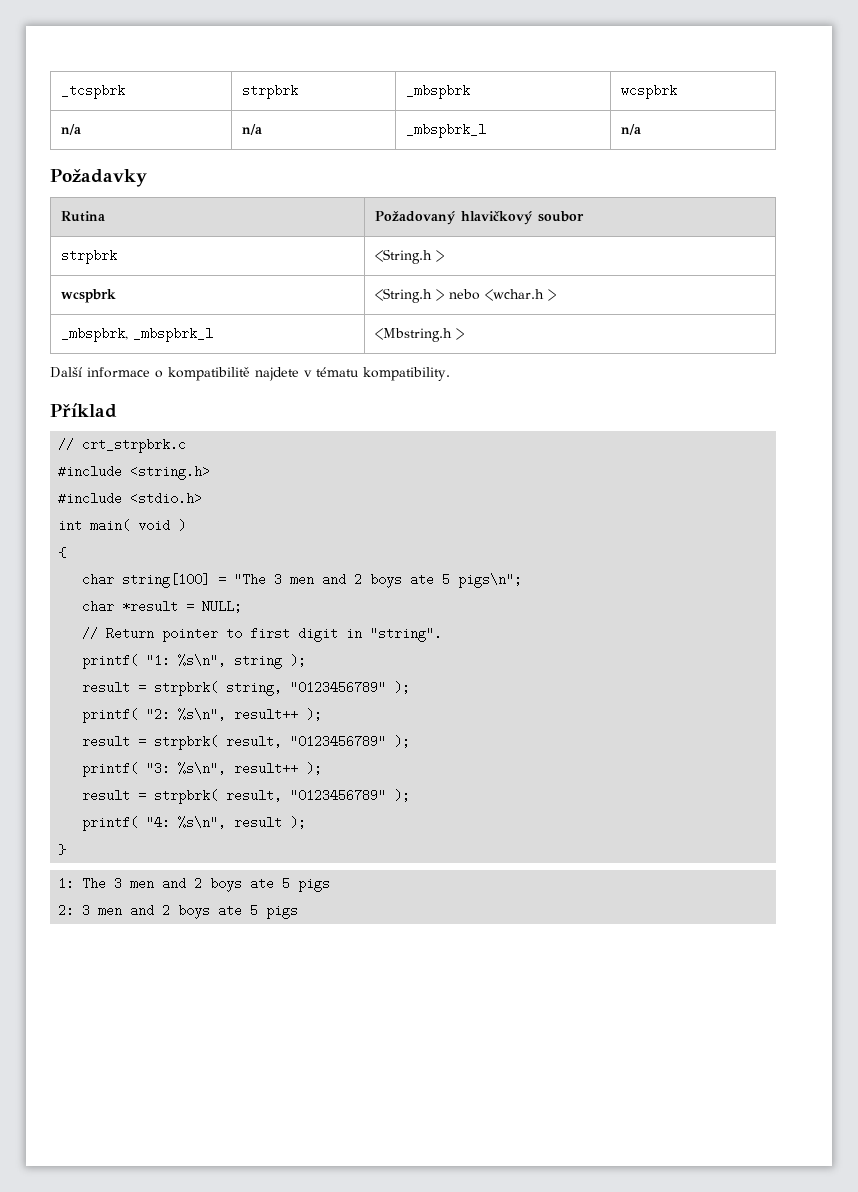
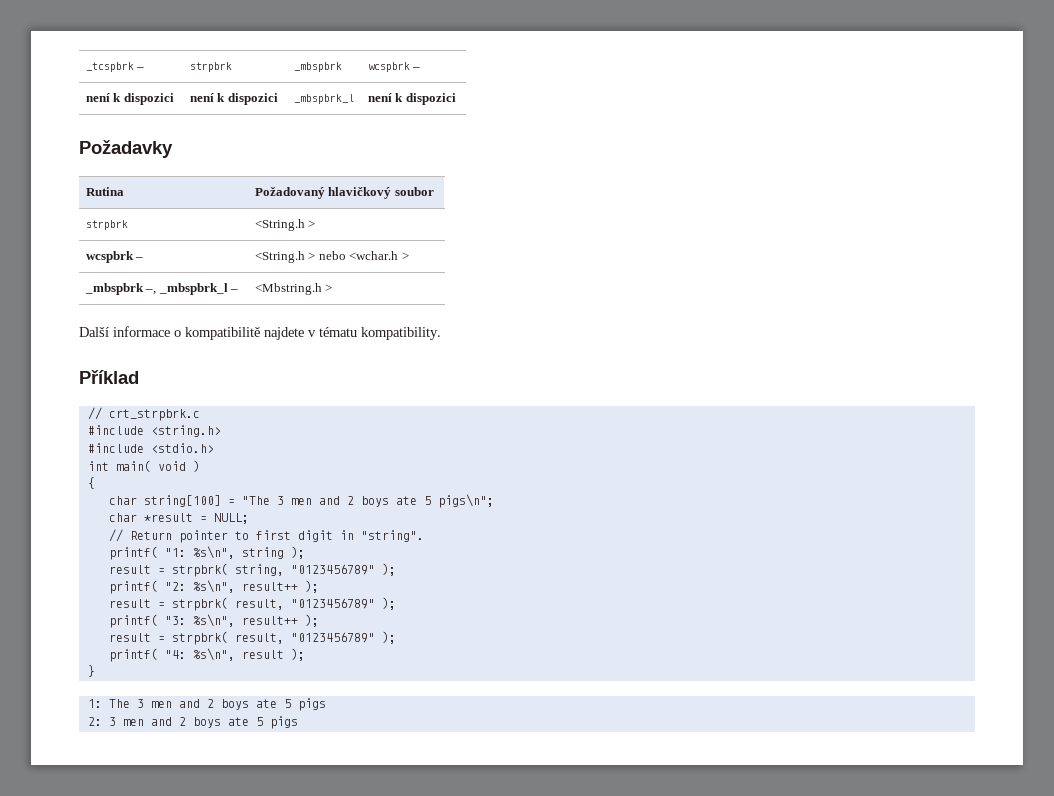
- _tcspbrk | strpbrk | _mbspbrk | wcspbrk
- n/a | n/a | _mbspbrk_l | n/a
+ _tcspbrk – | strpbrk | _mbspbrk | wcspbrk –
+ není k dispozici | není k dispozici | _mbspbrk_l | není k dispozici
- wcspbrk | <String.h > nebo <wchar.h >
+ wcspbrk – | <String.h > nebo <wchar.h >
- _mbspbrk, _mbspbrk_l | <Mbstring.h >
+ _mbspbrk –, _mbspbrk_l – | <Mbstring.h >

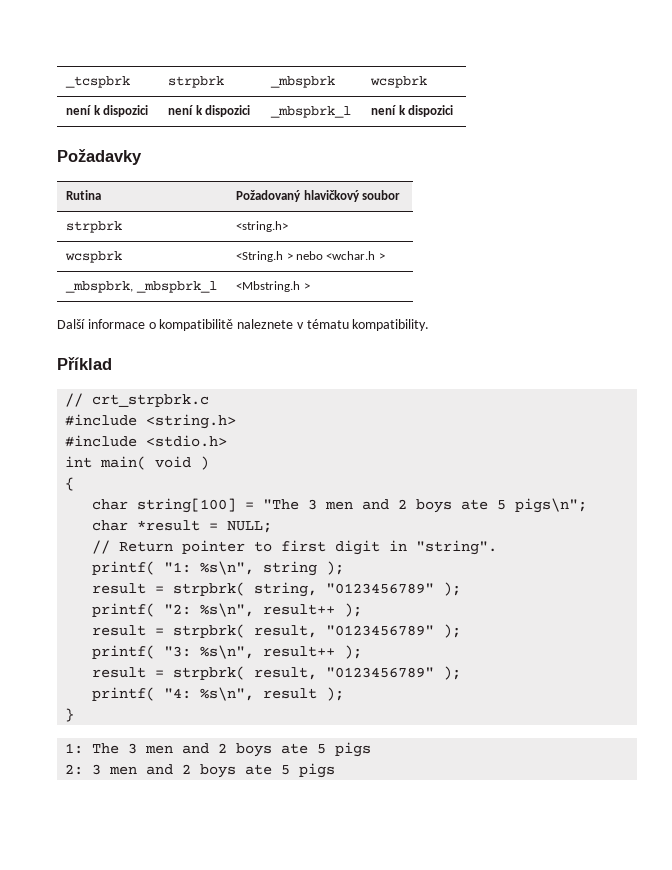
- _tcspbrk – | strpbrk | _mbspbrk | wcspbrk –
+ _tcspbrk | strpbrk | _mbspbrk | wcspbrk
- strpbrk | <String.h >
- wcspbrk – | <String.h > nebo <wchar.h >
+ strpbrk | <string.h>
+ wcspbrk | <String.h > nebo <wchar.h >
- _mbspbrk –, _mbspbrk_l – | <Mbstring.h >
+ _mbspbrk, _mbspbrk_l | <Mbstring.h >
- Další informace o kompatibilitě najdete v tématu kompatibility.
+ Další informace o kompatibilitě naleznete v tématu kompatibility.

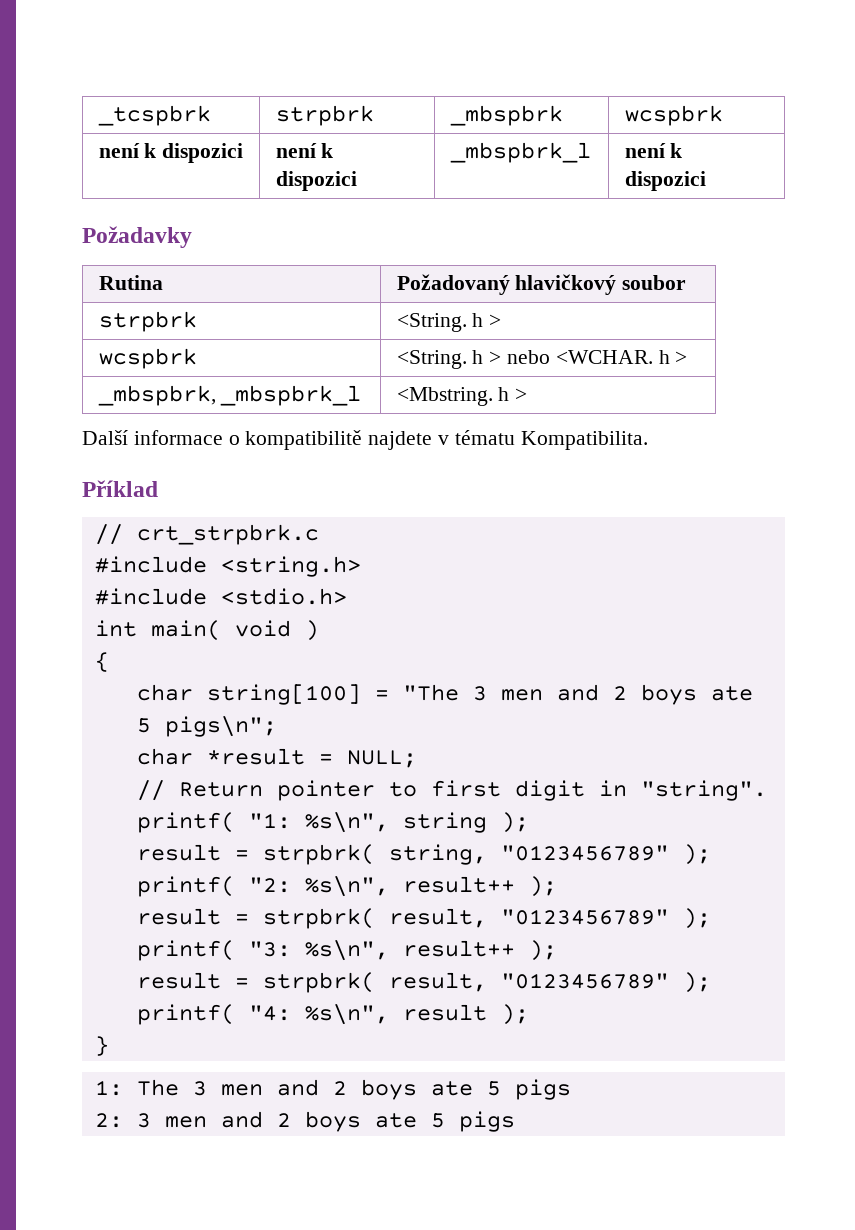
- strpbrk | <string.h>
- wcspbrk | <String.h > nebo <wchar.h >
+ strpbrk | <String. h >
+ wcspbrk | <String. h > nebo <WCHAR. h >
- _mbspbrk, _mbspbrk_l | <Mbstring.h >
+ _mbspbrk, _mbspbrk_l | <Mbstring. h >
- Další informace o kompatibilitě naleznete v tématu kompatibility.
+ Další informace o kompatibilitě najdete v tématu Kompatibilita.

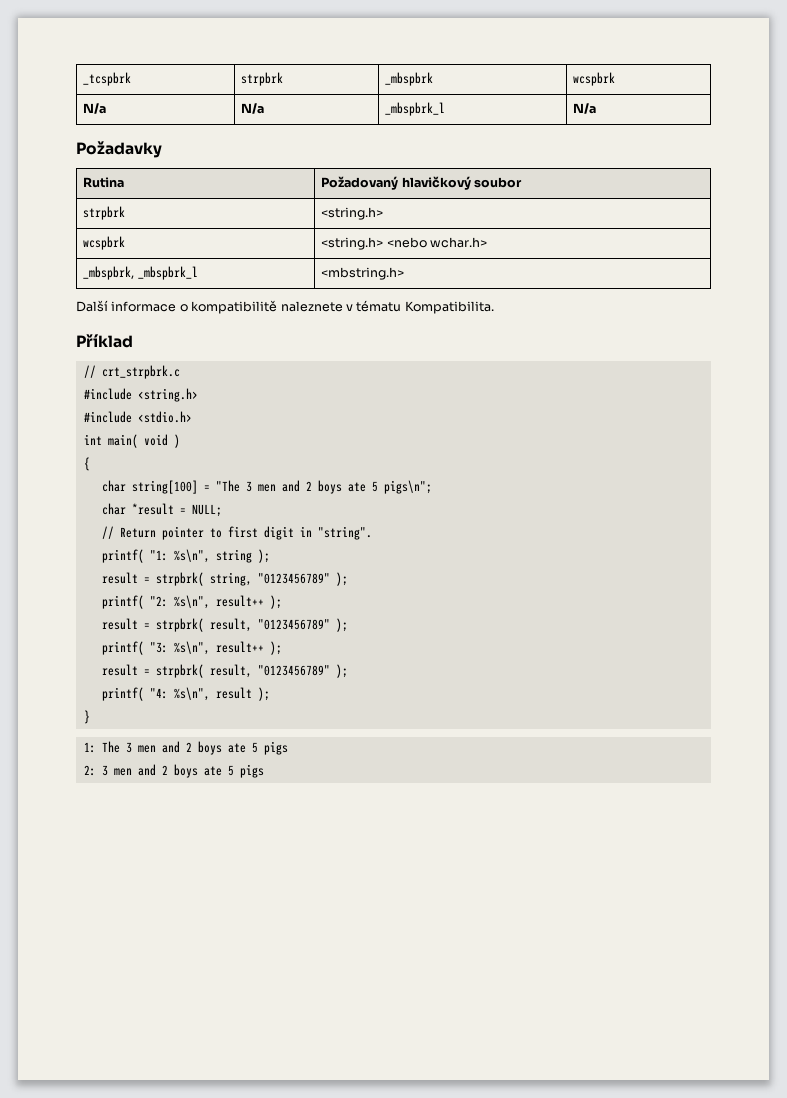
- není k dispozici | není k dispozici | _mbspbrk_l | není k dispozici
+ N/a | N/a | _mbspbrk_l | N/a
- strpbrk | <String. h >
- wcspbrk | <String. h > nebo <WCHAR. h >
+ strpbrk | <string.h>
+ wcspbrk | <string.h> <nebo wchar.h>
- _mbspbrk, _mbspbrk_l | <Mbstring. h >
+ _mbspbrk, _mbspbrk_l | <mbstring.h>
- Další informace o kompatibilitě najdete v tématu Kompatibilita.
+ Další informace o kompatibilitě naleznete v tématu Kompatibilita.

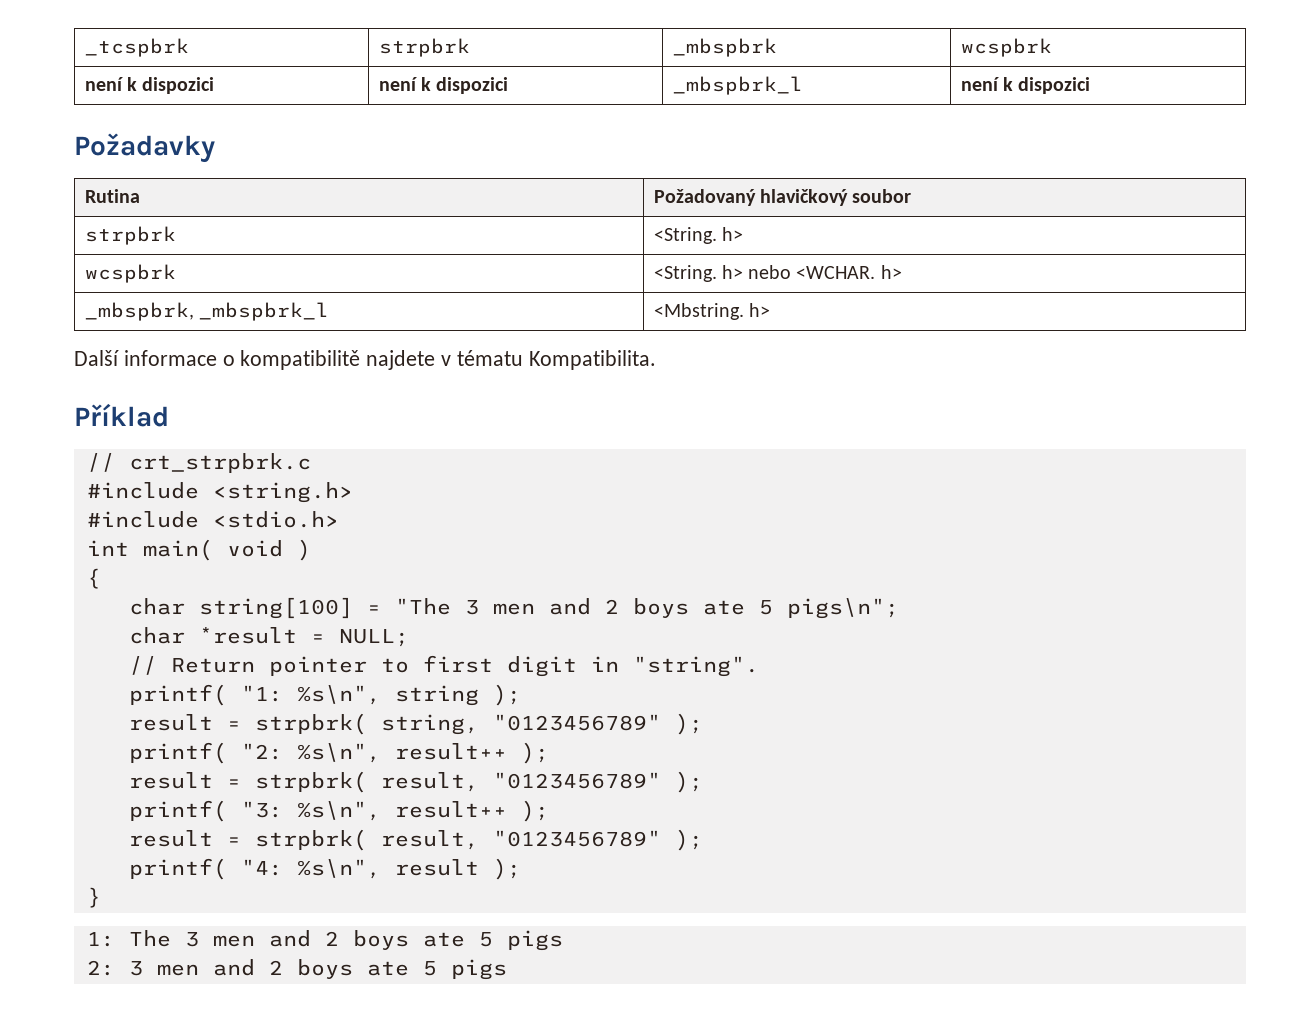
- N/a | N/a | _mbspbrk_l | N/a
+ není k dispozici | není k dispozici | _mbspbrk_l | není k dispozici
- strpbrk | <string.h>
+ strpbrk | <String. h>
- wcspbrk | <string.h> <nebo wchar.h>
+ wcspbrk | <String. h> nebo <WCHAR. h>
- _mbspbrk, _mbspbrk_l | <mbstring.h>
+ _mbspbrk, _mbspbrk_l | <Mbstring. h>
- Další informace o kompatibilitě naleznete v tématu Kompatibilita.
+ Další informace o kompatibilitě najdete v tématu Kompatibilita.

